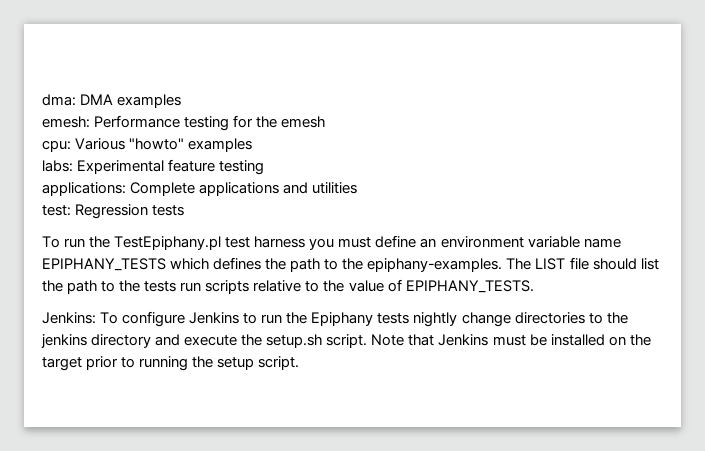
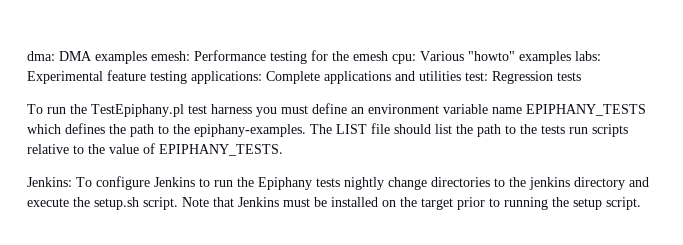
- dma: DMA examples
- emesh: Performance testing for the emesh
- cpu: Various "howto" examples
- labs: Experimental feature testing
- applications: Complete applications and utilities
- test: Regression tests
+ dma: DMA examples emesh: Performance testing for the emesh cpu: Various "howto" examples labs: Experimental feature testing applications: Complete applications and utilities test: Regression tests

